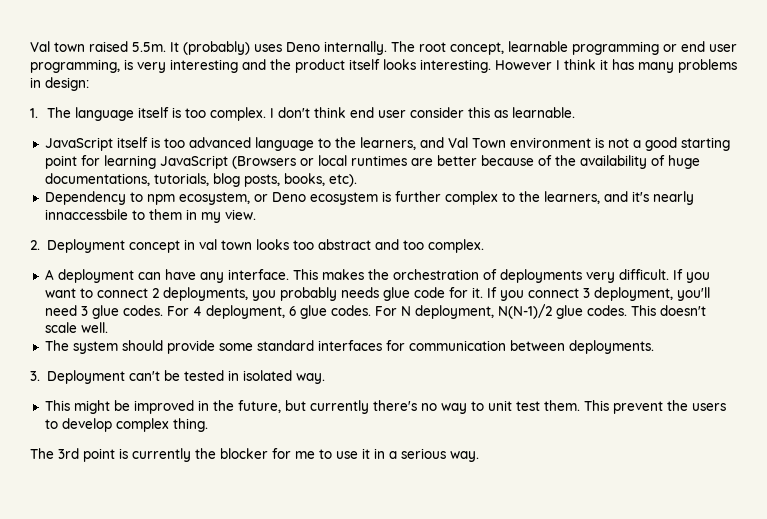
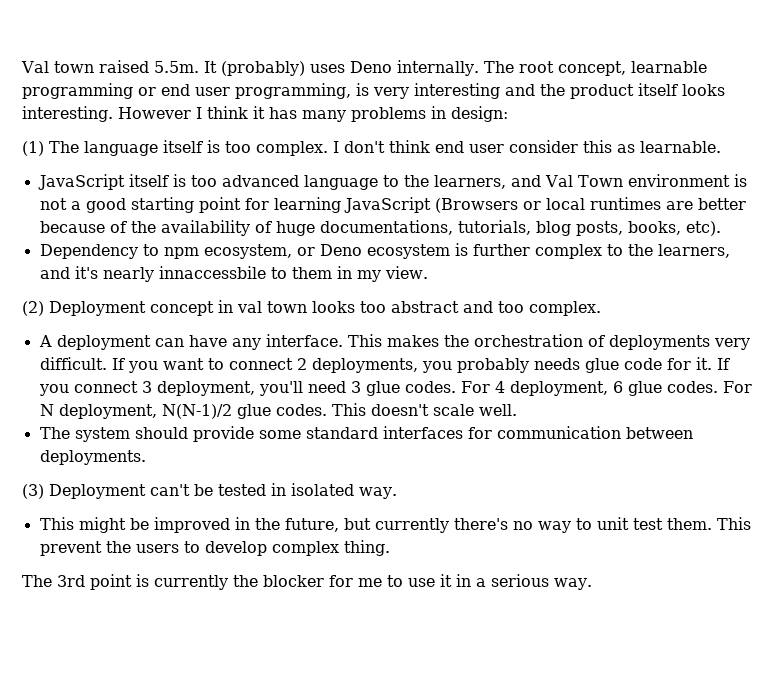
- 1. The language itself is too complex.
+ (1) The language itself is too complex.
- 2. Deployment concept in val town looks too abstract and too complex.
+ (2) Deployment concept in val town looks too abstract and too complex.
- 3. Deployment can't be tested in isolated way.
+ (3) Deployment can't be tested in isolated way.

